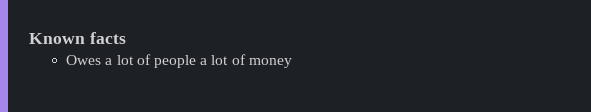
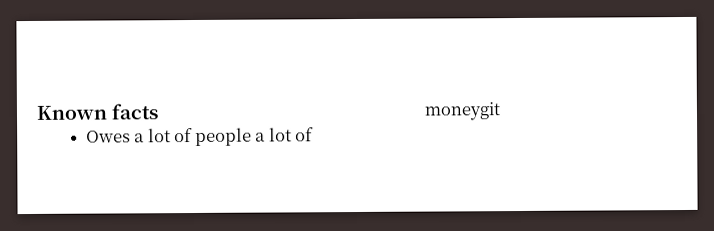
- Owes a lot of people a lot of money
+ Owes a lot of people a lot of moneygit

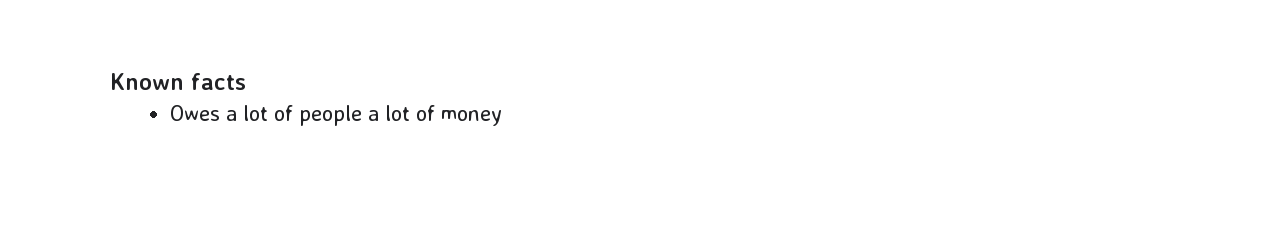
- Owes a lot of people a lot of moneygit
+ Owes a lot of people a lot of money

